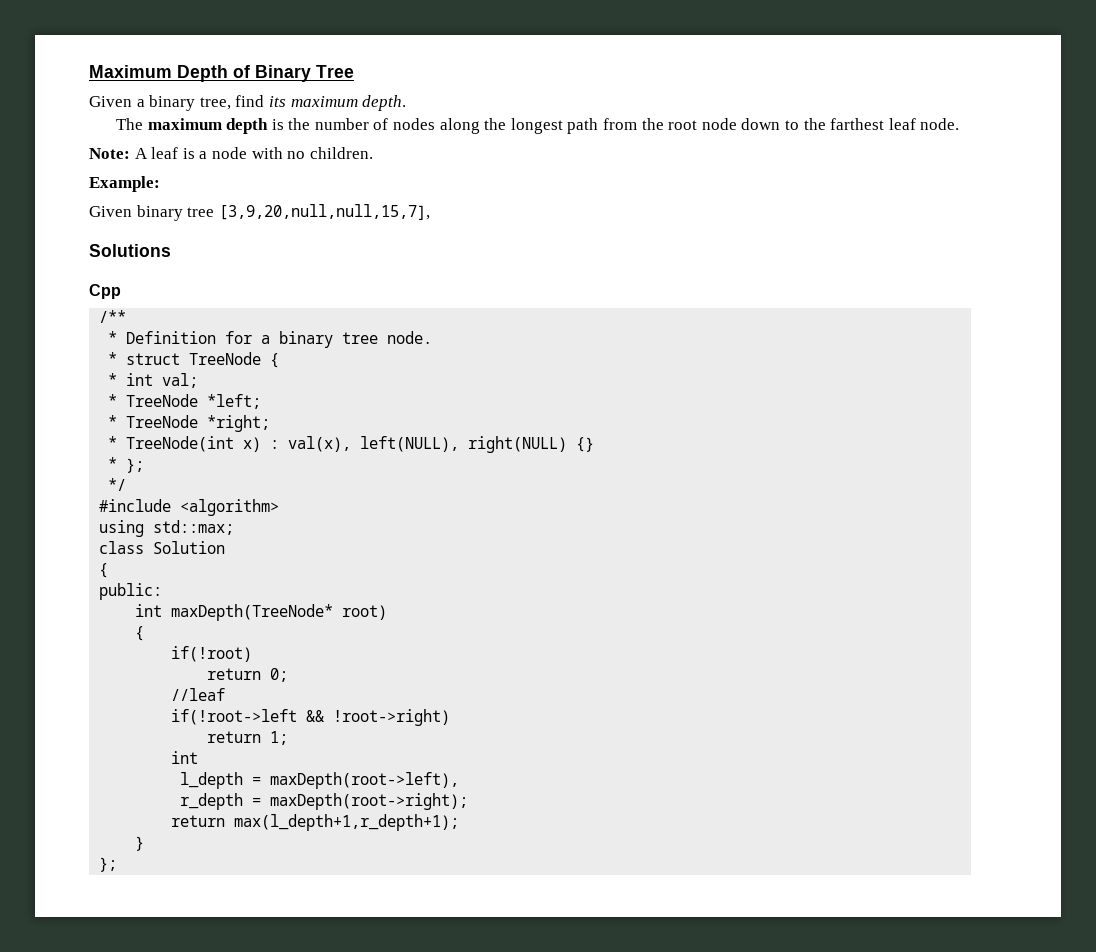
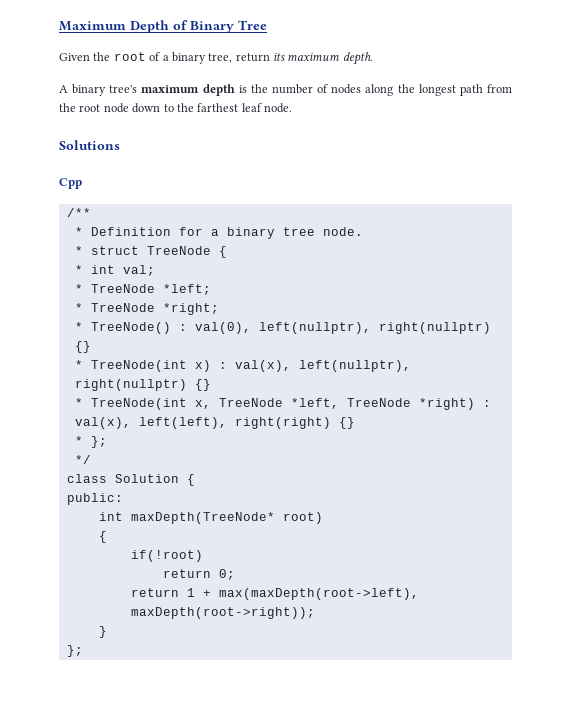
- Given a binary tree, find its maximum depth.
+ Given the root of a binary tree, return its maximum depth.
- The maximum depth is the number of nodes along the longest path from the root node down to the farthest leaf node.
+ A binary tree's maximum depth is the number of nodes along the longest path from the root node down to the farthest leaf node.
- Note: A leaf is a node with no children.
- Example:
- Given binary tree [3,9,20,null,null,15,7],
+ * TreeNode() : val(0), left(nullptr), right(nullptr) {}
- * TreeNode(int x) : val(x), left(NULL), right(NULL) {}
+ * TreeNode(int x) : val(x), left(nullptr), right(nullptr) {}
+ * TreeNode(int x, TreeNode *left, TreeNode *right) : val(x), left(left), right(right) {}
- #include <algorithm>
- using std::max;
- class Solution
- {
+ class Solution {
- //leaf
- if(!root->left && !root->right)
- return 1;
- int
- l_depth = maxDepth(root->left),
- r_depth = maxDepth(root->right);
- return max(l_depth+1,r_depth+1);
+ return 1 + max(maxDepth(root->left), maxDepth(root->right));

